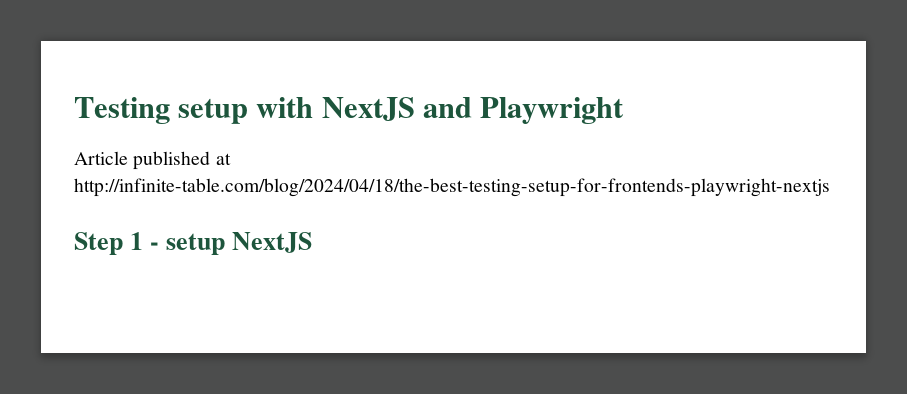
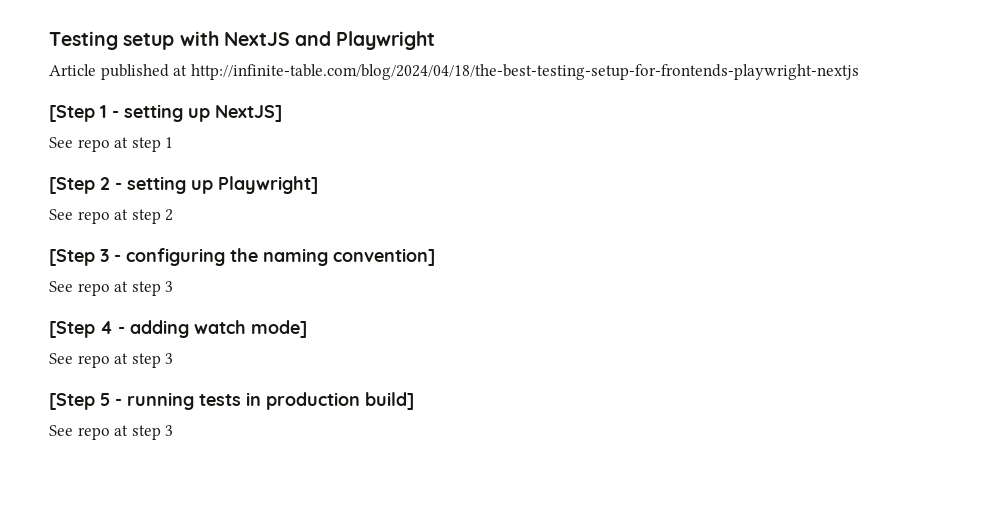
- Step 1 - setup NextJS
+ [Step 1 - setting up NextJS]
+ See repo at step 1
+ [Step 2 - setting up Playwright]
+ See repo at step 2
+ [Step 3 - configuring the naming convention]
+ See repo at step 3
+ [Step 4 - adding watch mode]
+ See repo at step 3
+ [Step 5 - running tests in production build]
+ See repo at step 3

